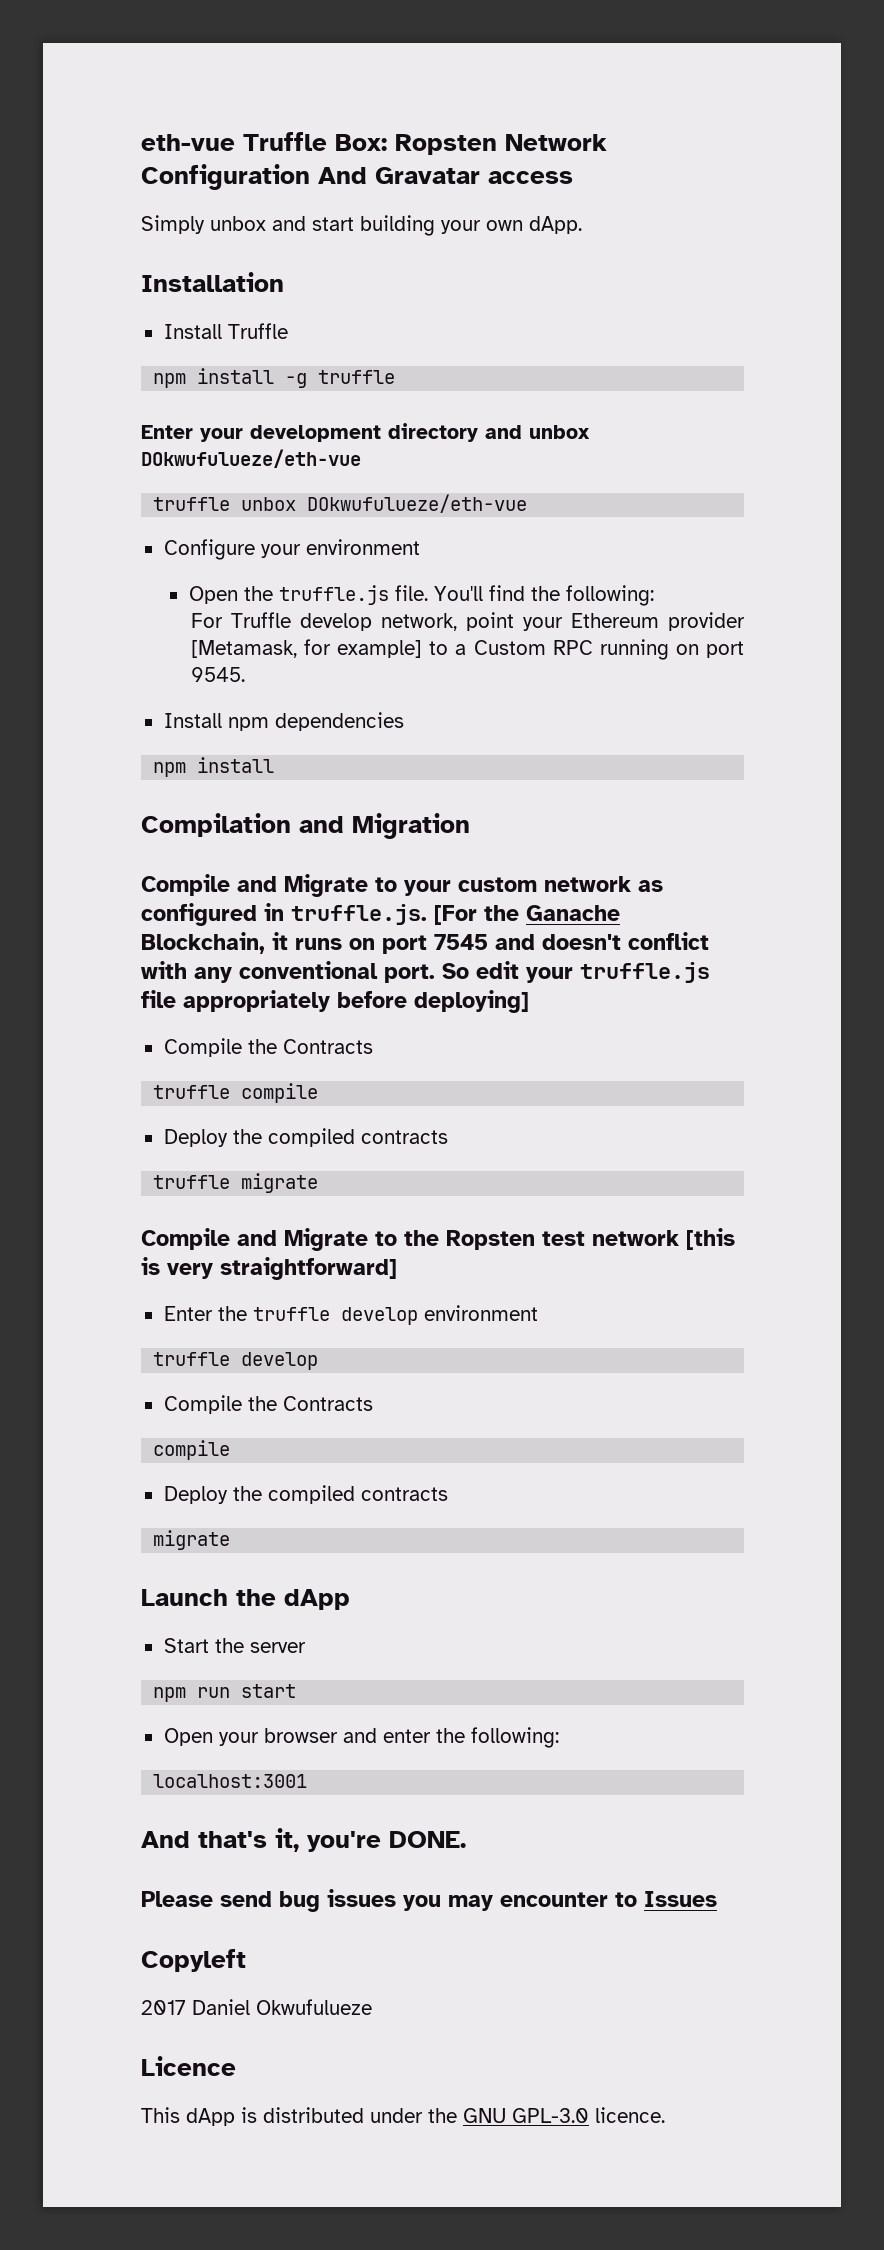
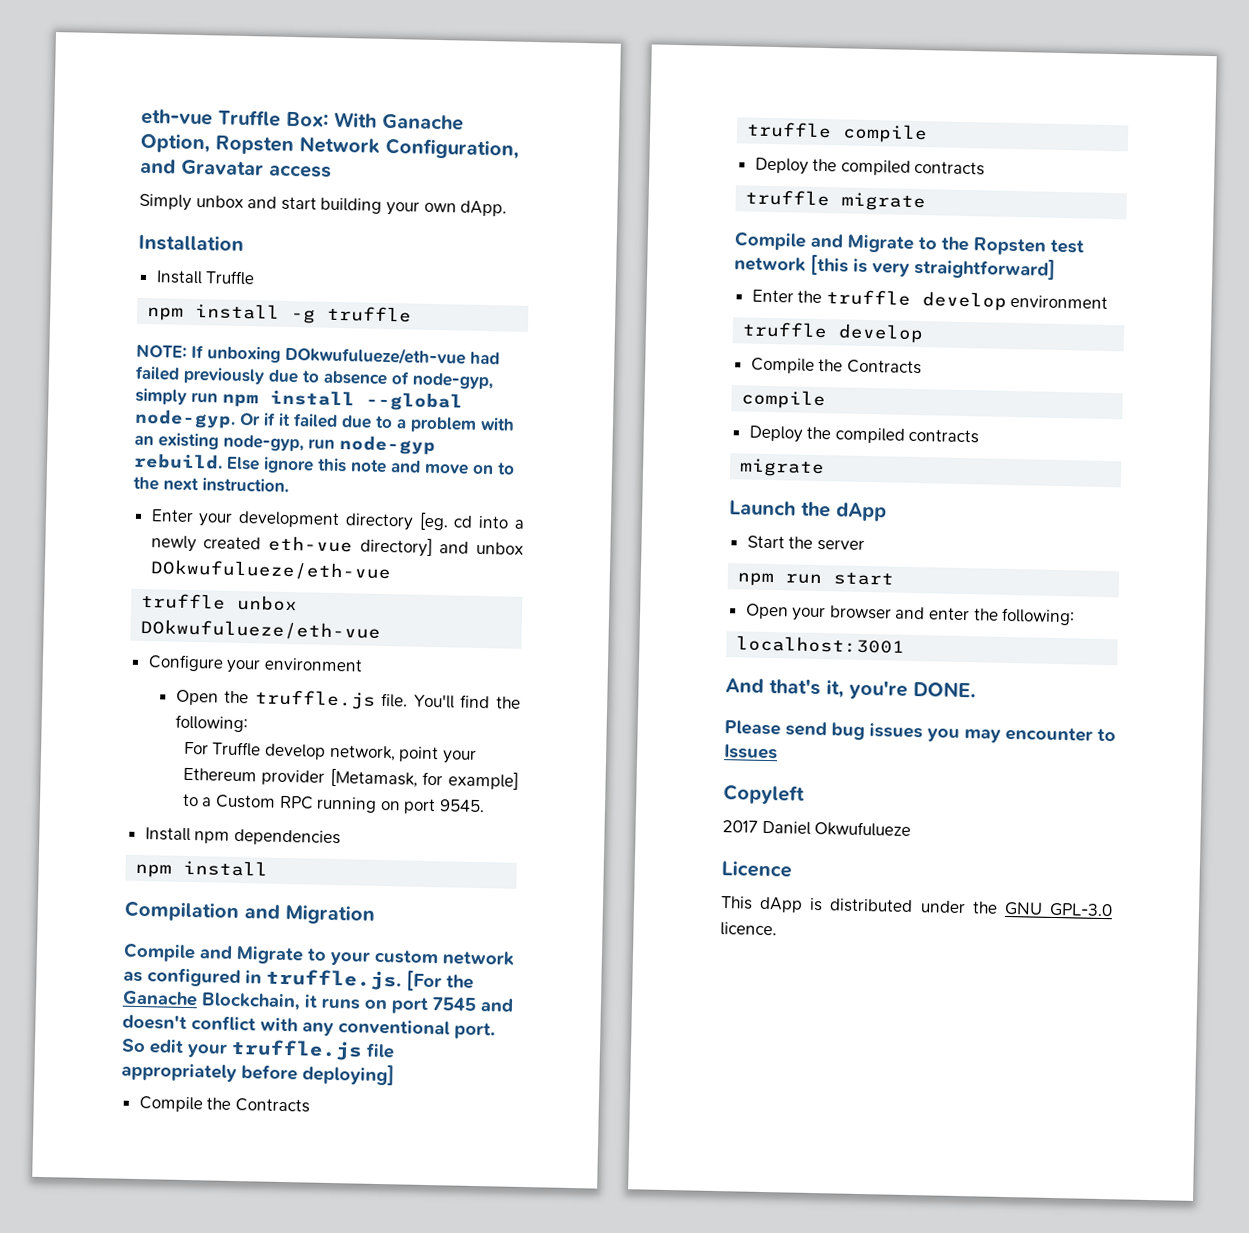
- eth-vue Truffle Box: Ropsten Network Configuration And Gravatar access
+ eth-vue Truffle Box: With Ganache Option, Ropsten Network Configuration, and Gravatar access
- Enter your development directory and unbox DOkwufulueze/eth-vue
+ NOTE: If unboxing DOkwufulueze/eth-vue had failed previously due to absence of node-gyp, simply run npm install --global node-gyp. Or if it failed due to a problem with an existing node-gyp, run node-gyp rebuild. Else ignore this note and move on to the next instruction.
+ Enter your development directory [eg. cd into a newly created eth-vue directory] and unbox DOkwufulueze/eth-vue

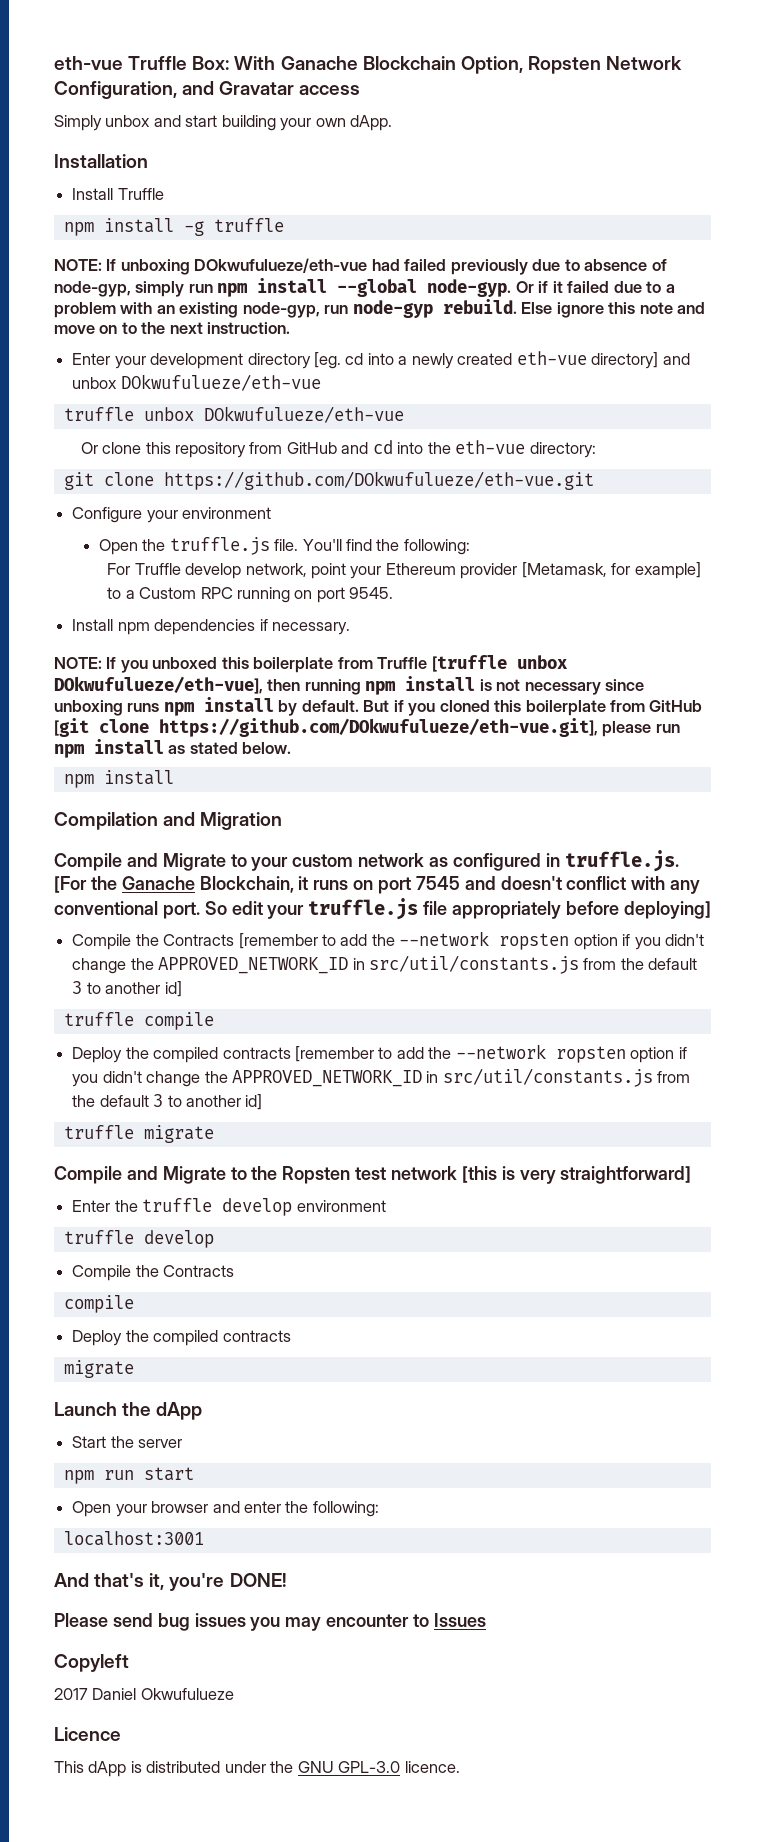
- eth-vue Truffle Box: With Ganache Option, Ropsten Network Configuration, and Gravatar access
+ eth-vue Truffle Box: With Ganache Blockchain Option, Ropsten Network Configuration, and Gravatar access
+ Or clone this repository from GitHub and cd into the eth-vue directory:
+ git clone https://github.com/DOkwufulueze/eth-vue.git
- Install npm dependencies
+ Install npm dependencies if necessary.
+ NOTE: If you unboxed this boilerplate from Truffle [truffle unbox DOkwufulueze/eth-vue], then running npm install is not necessary since unboxing runs npm install by default. But if you cloned this boilerplate from GitHub [git clone https://github.com/DOkwufulueze/eth-vue.git], please run npm install as stated below.
  So edit your truffle.js file appropriately before deploying]
- Compile the Contracts
+ Compile the Contracts [remember to add the --network ropsten option if you didn't change the APPROVED_NETWORK_ID in src/util/constants.js from the default 3 to another id]
  truffle compile
- Deploy the compiled contracts
+ Deploy the compiled contracts [remember to add the --network ropsten option if you didn't change the APPROVED_NETWORK_ID in src/util/constants.js from the default 3 to another id]
- And that's it, you're DONE.
+ And that's it, you're DONE!

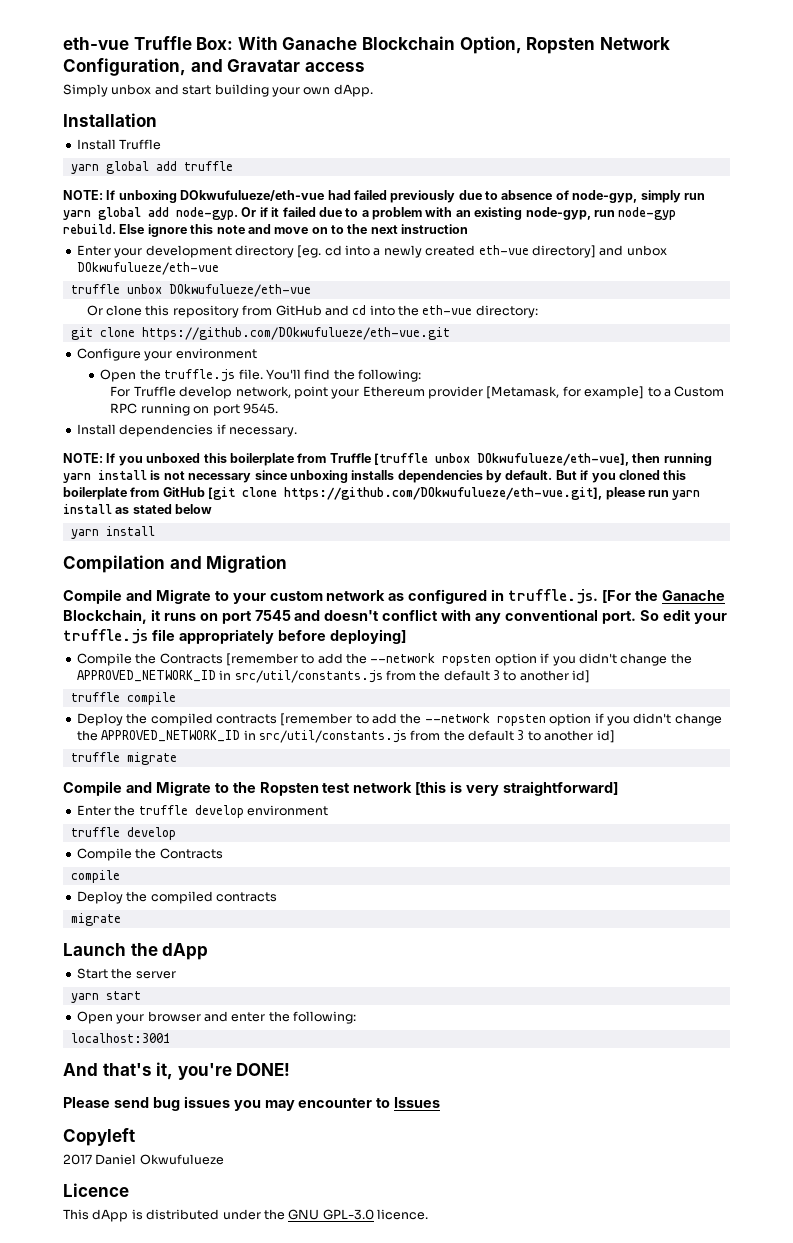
- npm install -g truffle
+ yarn global add truffle
- NOTE: If unboxing DOkwufulueze/eth-vue had failed previously due to absence of node-gyp, simply run npm install --global node-gyp.
+ NOTE: If unboxing DOkwufulueze/eth-vue had failed previously due to absence of node-gyp, simply run yarn global add node-gyp.
- Else ignore this note and move on to the next instruction.
+ Else ignore this note and move on to the next instruction
- Install npm dependencies if necessary.
+ Install dependencies if necessary.
- NOTE: If you unboxed this boilerplate from Truffle [truffle unbox DOkwufulueze/eth-vue], then running npm install is not necessary since unboxing runs npm install by default.
+ NOTE: If you unboxed this boilerplate from Truffle [truffle unbox DOkwufulueze/eth-vue], then running yarn install is not necessary since unboxing installs dependencies by default.
- But if you cloned this boilerplate from GitHub [git clone https://github.com/DOkwufulueze/eth-vue.git], please run npm install as stated below.
- npm install
+ But if you cloned this boilerplate from GitHub [git clone https://github.com/DOkwufulueze/eth-vue.git], please run yarn install as stated below
+ yarn install
- npm run start
+ yarn start

